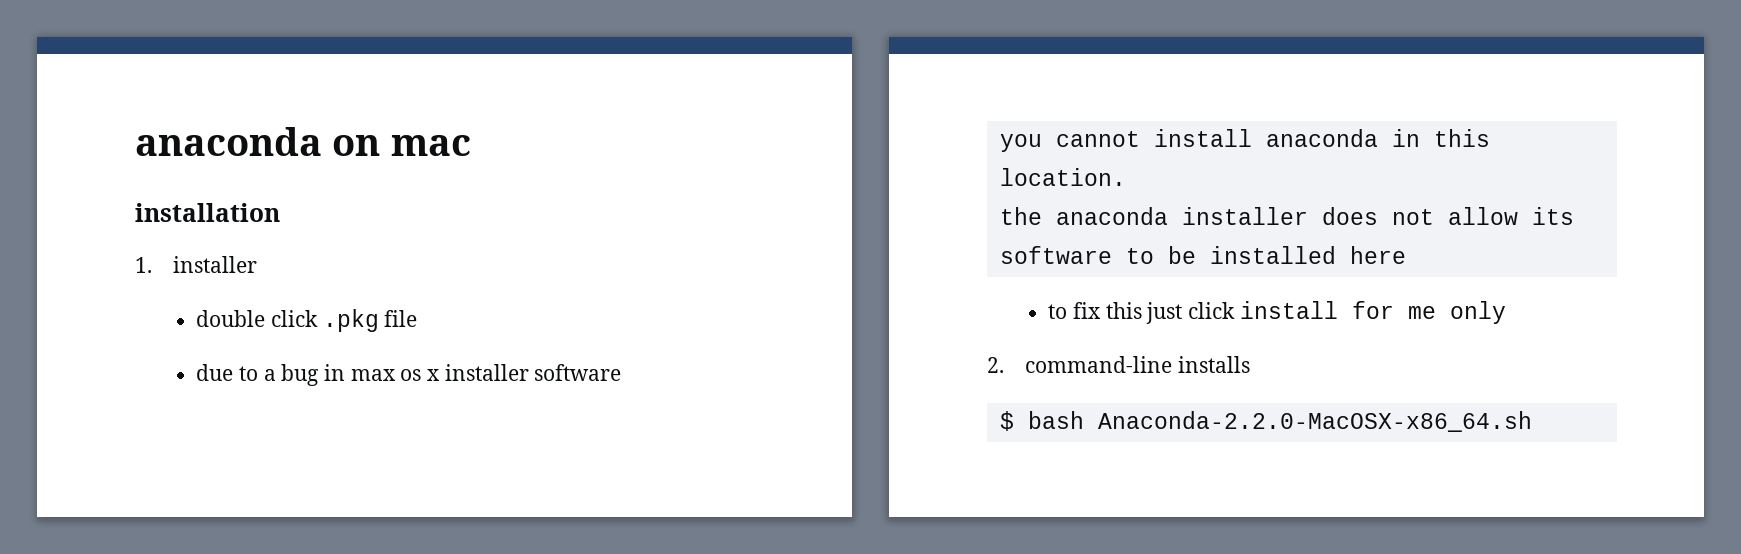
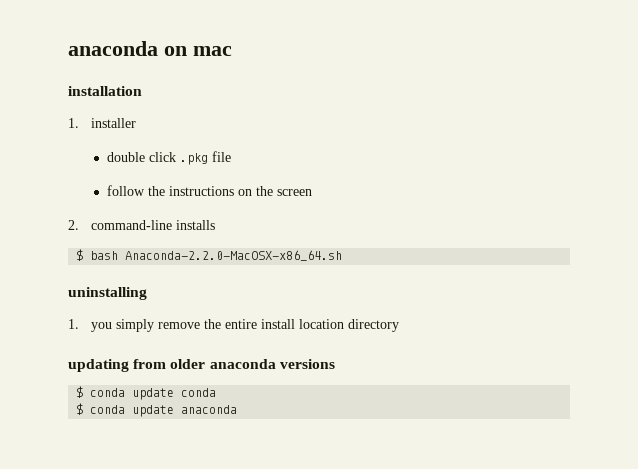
- due to a bug in max os x installer software
- you cannot install anaconda in this location.
- the anaconda installer does not allow its software to be installed here
- to fix this just click install for me only
+ follow the instructions on the screen
+ uninstalling
+ 1. you simply remove the entire install location directory
+ updating from older anaconda versions
+ $ conda update conda
+ $ conda update anaconda

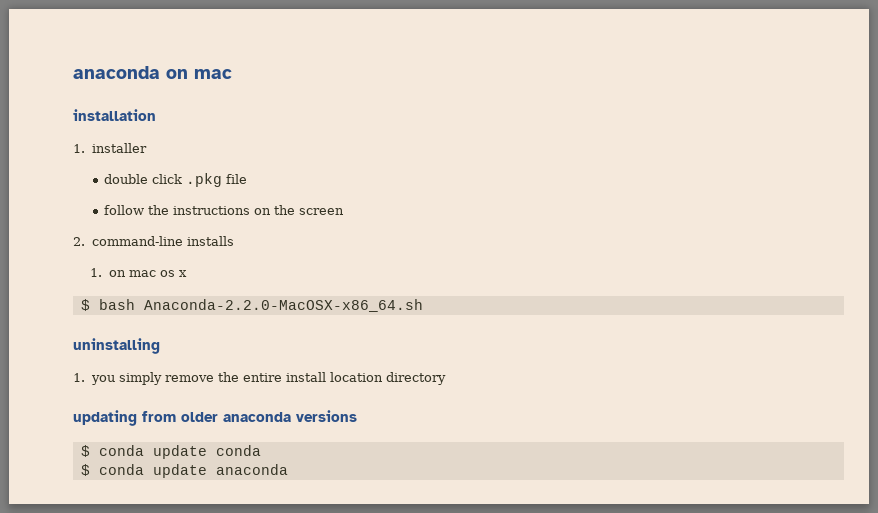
+ 1. on mac os x

